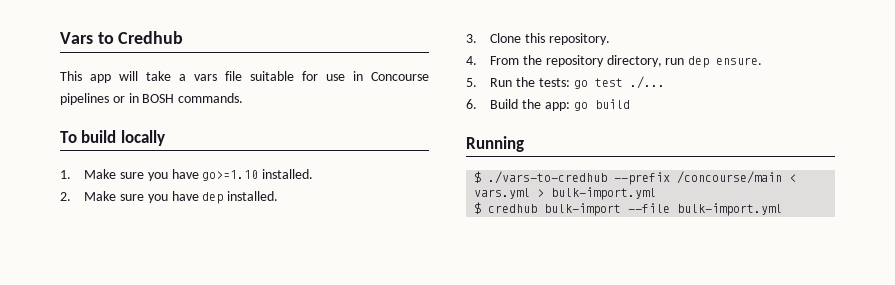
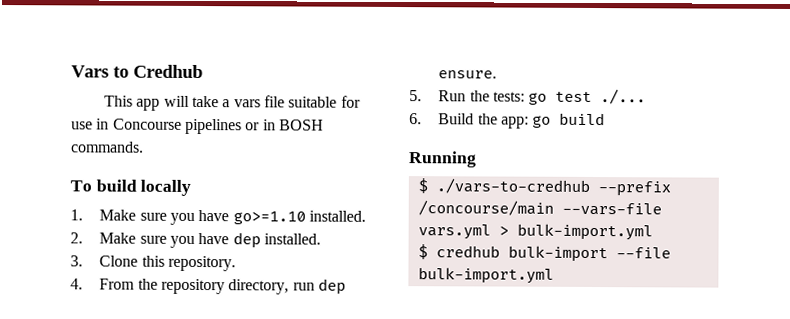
- $ ./vars-to-credhub --prefix /concourse/main < vars.yml > bulk-import.yml
+ $ ./vars-to-credhub --prefix /concourse/main --vars-file vars.yml > bulk-import.yml

